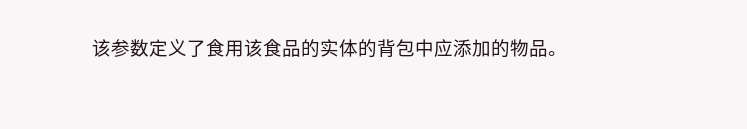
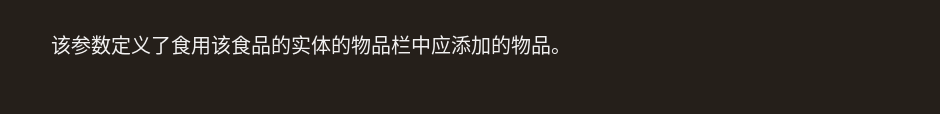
- 该参数定义了食用该食品的实体的背包中应添加的物品。
+ 该参数定义了食用该食品的实体的物品栏中应添加的物品。

